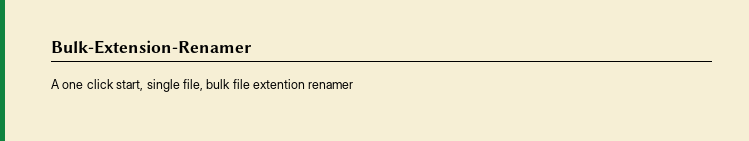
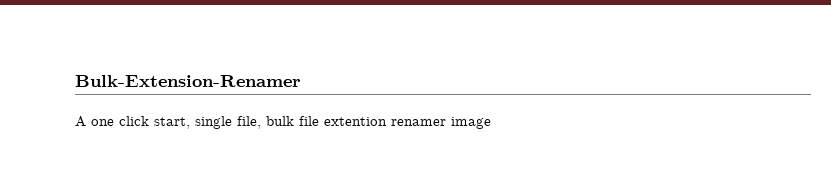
- A one click start, single file, bulk file extention renamer
+ A one click start, single file, bulk file extention renamer image

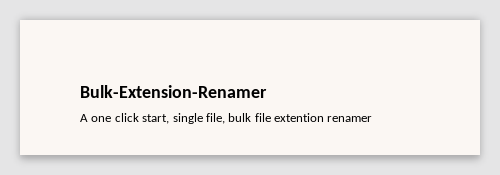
- A one click start, single file, bulk file extention renamer image
+ A one click start, single file, bulk file extention renamer

